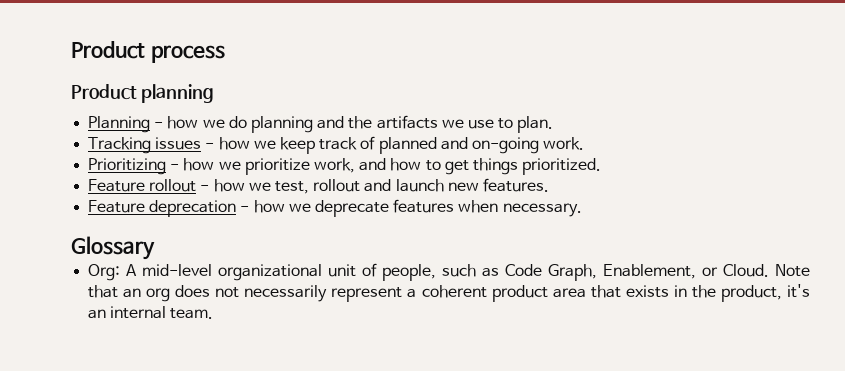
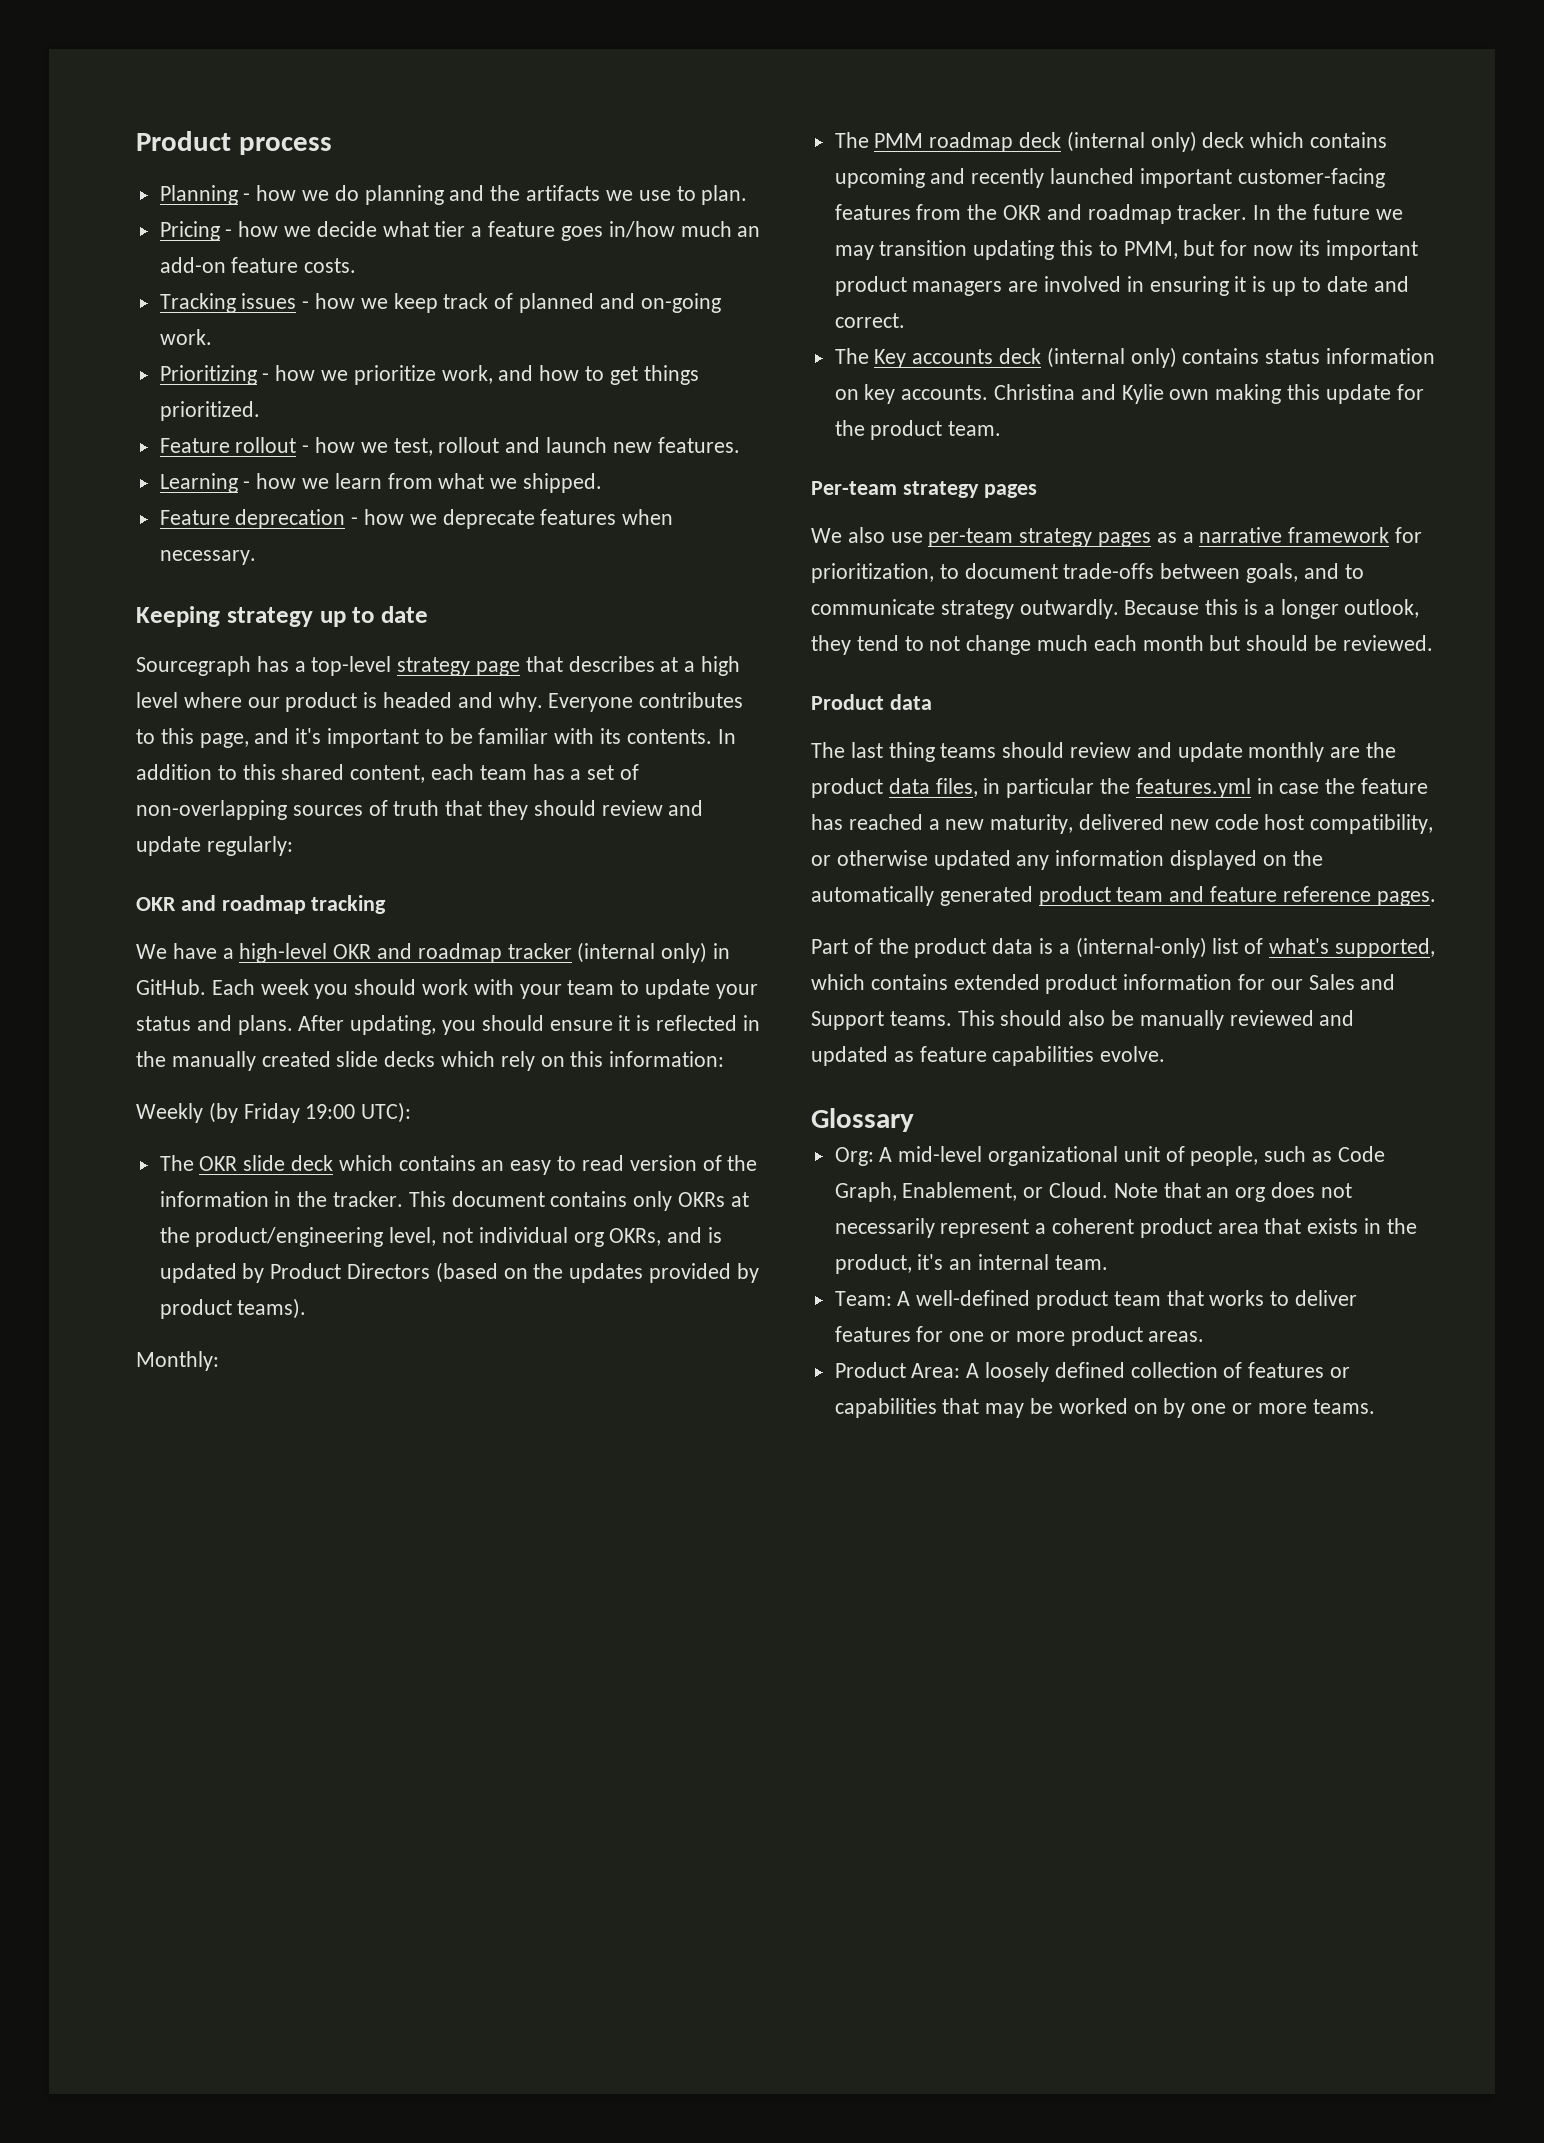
- Product planning
+ Pricing - how we decide what tier a feature goes in/how much an add-on feature costs.
+ Learning - how we learn from what we shipped.
+ Keeping strategy up to date
+ Sourcegraph has a top-level strategy page that describes at a high level where our product is headed and why. Everyone contributes to this page, and it's important to be familiar with its contents. In addition to this shared content, each team has a set of non-overlapping sources of truth that they should review and update regularly:
+ OKR and roadmap tracking
+ We have a high-level OKR and roadmap tracker (internal only) in GitHub. Each week you should work with your team to update your status and plans. After updating, you should ensure it is reflected in the manually created slide decks which rely on this information:
+ Weekly (by Friday 19:00 UTC):
+ The OKR slide deck which contains an easy to read version of the information in the tracker. This document contains only OKRs at the product/engineering level, not individual org OKRs, and is updated by Product Directors (based on the updates provided by product teams).
+ Monthly:
+ The PMM roadmap deck (internal only) deck which contains upcoming and recently launched important customer-facing features from the OKR and roadmap tracker. In the future we may transition updating this to PMM, but for now its important product managers are involved in ensuring it is up to date and correct.
+ The Key accounts deck (internal only) contains status information on key accounts. Christina and Kylie own making this update for the product team.
+ Per-team strategy pages
+ We also use per-team strategy pages as a narrative framework for prioritization, to document trade-offs between goals, and to communicate strategy outwardly. Because this is a longer outlook, they tend to not change much each month but should be reviewed.
+ Product data
+ The last thing teams should review and update monthly are the product data files, in particular the features.yml in case the feature has reached a new maturity, delivered new code host compatibility, or otherwise updated any information displayed on the automatically generated product team and feature reference pages.
+ Part of the product data is a (internal-only) list of what's supported, which contains extended product information for our Sales and Support teams. This should also be manually reviewed and updated as feature capabilities evolve.
+ Team: A well-defined product team that works to deliver features for one or more product areas.
+ Product Area: A loosely defined collection of features or capabilities that may be worked on by one or more teams.

